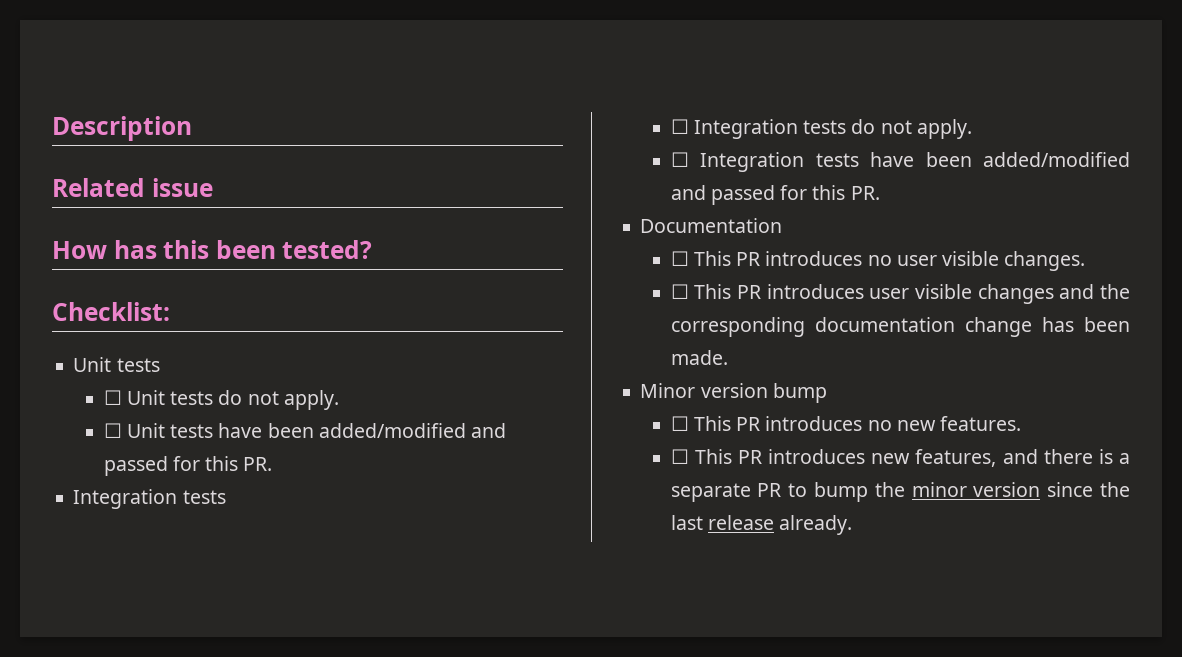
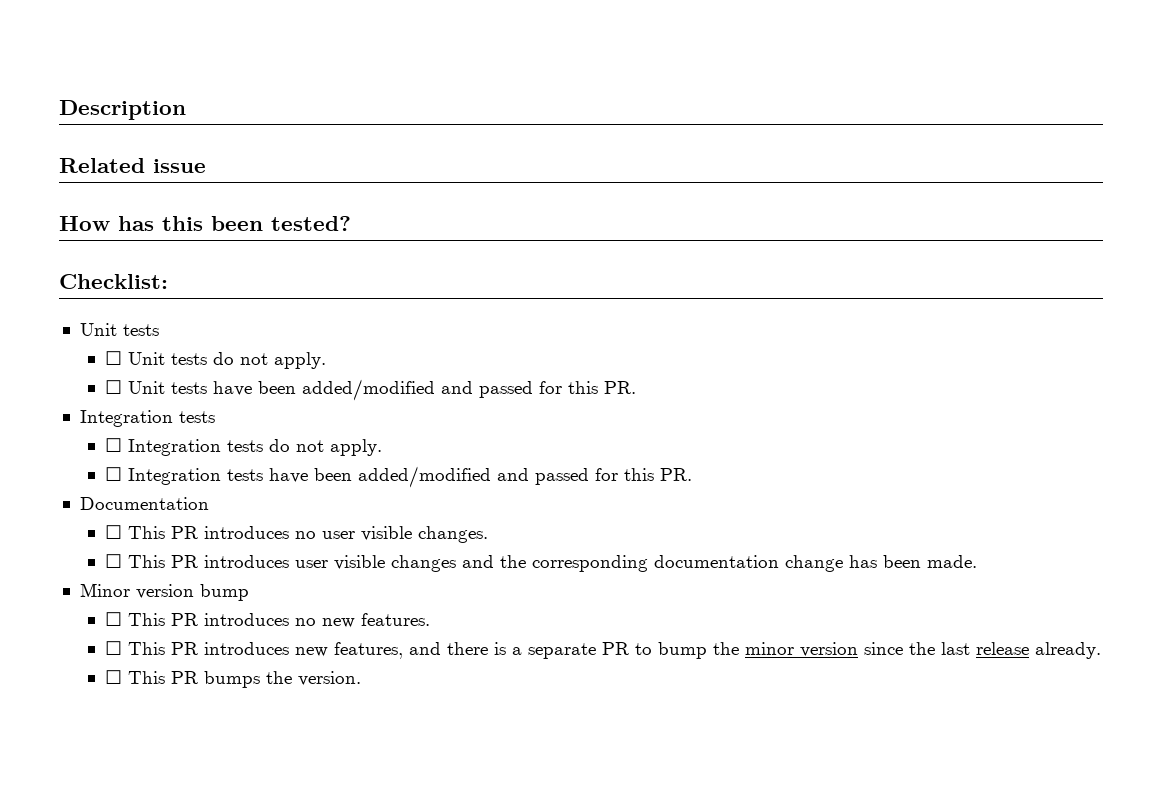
+ ☐ This PR bumps the version.

